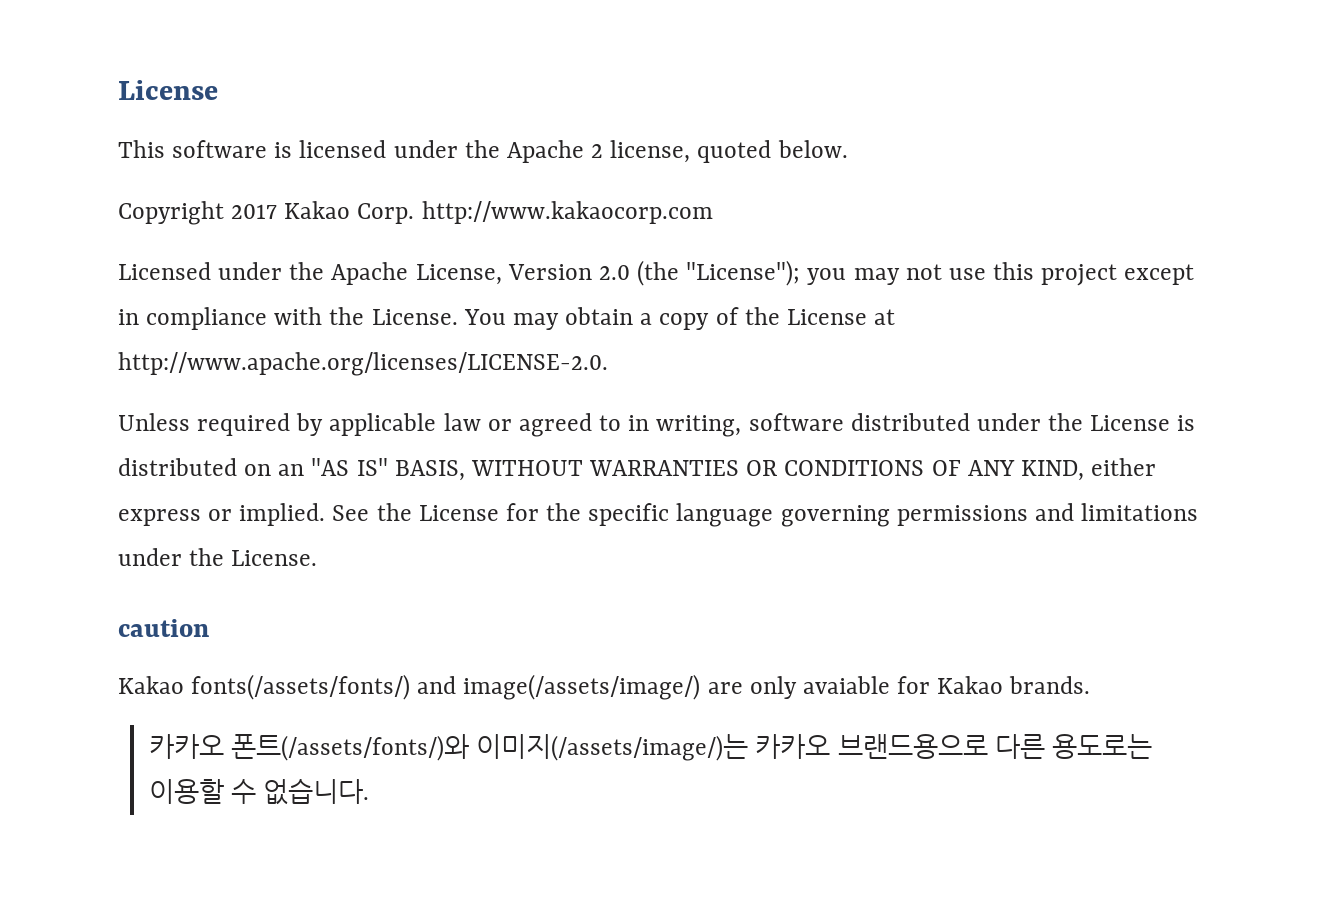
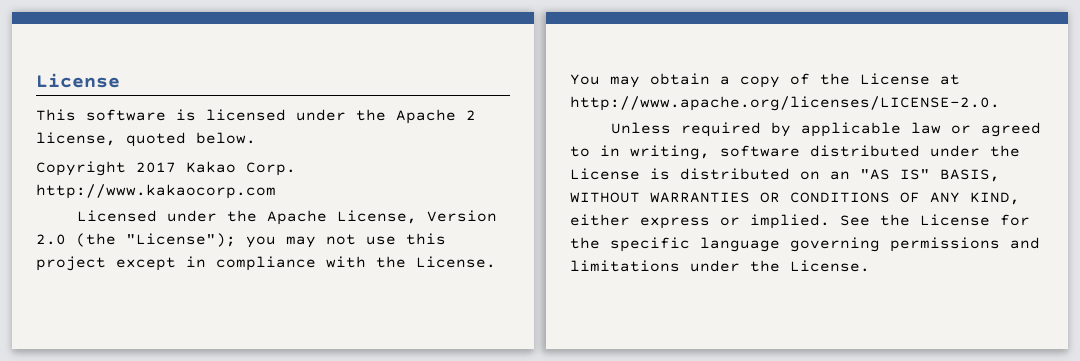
- caution
- Kakao fonts(/assets/fonts/) and image(/assets/image/) are only avaiable for Kakao brands.
- 카카오 폰트(/assets/fonts/)와 이미지(/assets/image/)는 카카오 브랜드용으로 다른 용도로는 이용할 수 없습니다.

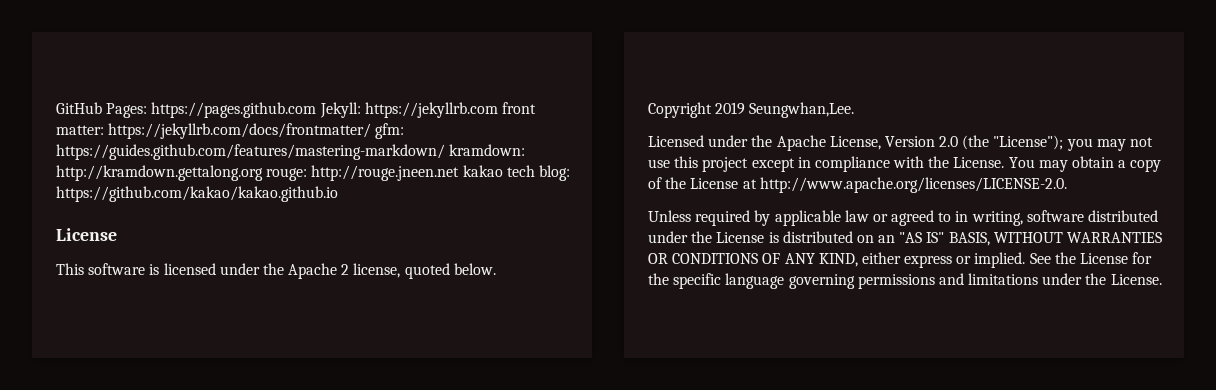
+ GitHub Pages: https://pages.github.com Jekyll: https://jekyllrb.com front matter: https://jekyllrb.com/docs/frontmatter/ gfm: https://guides.github.com/features/mastering-markdown/ kramdown: http://kramdown.gettalong.org rouge: http://rouge.jneen.net kakao tech blog: https://github.com/kakao/kakao.github.io
- Copyright 2017 Kakao Corp. http://www.kakaocorp.com
+ Copyright 2019 Seungwhan,Lee.

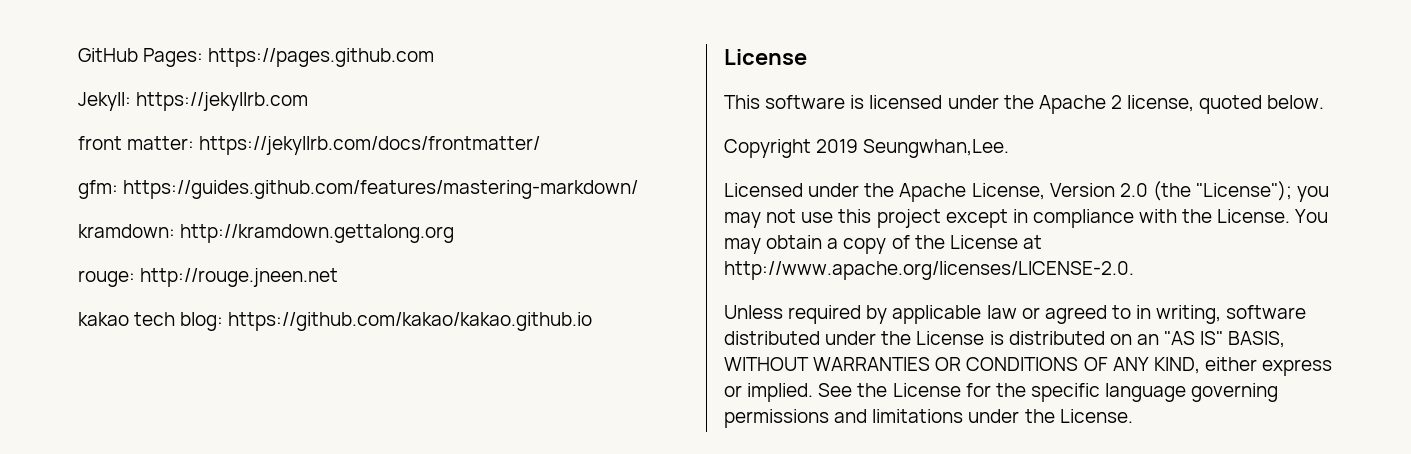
- GitHub Pages: https://pages.github.com Jekyll: https://jekyllrb.com front matter: https://jekyllrb.com/docs/frontmatter/ gfm: https://guides.github.com/features/mastering-markdown/ kramdown: http://kramdown.gettalong.org rouge: http://rouge.jneen.net kakao tech blog: https://github.com/kakao/kakao.github.io
+ GitHub Pages: https://pages.github.com
+ Jekyll: https://jekyllrb.com
+ front matter: https://jekyllrb.com/docs/frontmatter/
+ gfm: https://guides.github.com/features/mastering-markdown/
+ kramdown: http://kramdown.gettalong.org
+ rouge: http://rouge.jneen.net
+ kakao tech blog: https://github.com/kakao/kakao.github.io

